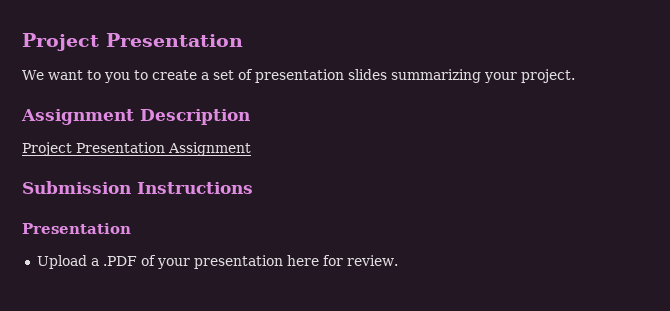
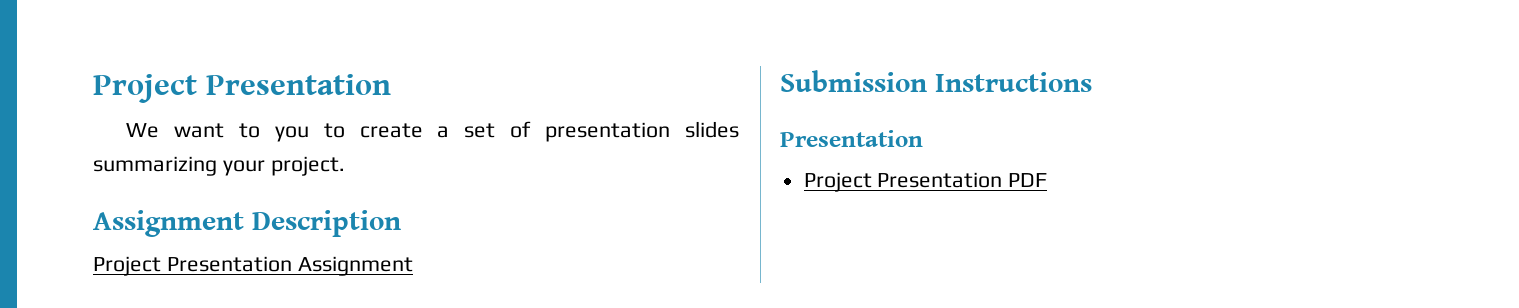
- Upload a .PDF of your presentation here for review.
+ Project Presentation PDF

